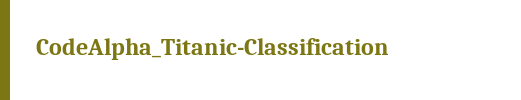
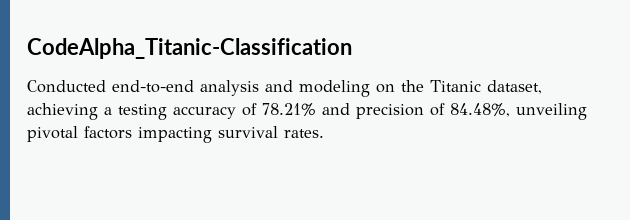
+ Conducted end-to-end analysis and modeling on the Titanic dataset, achieving a testing accuracy of 78.21% and precision of 84.48%, unveiling pivotal factors impacting survival rates.

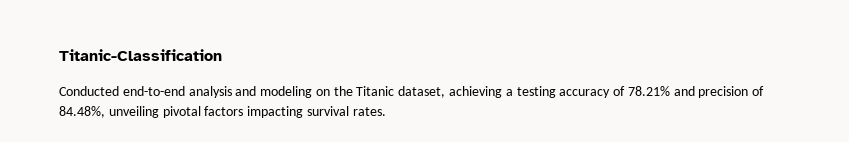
- CodeAlpha_Titanic-Classification
+ Titanic-Classification

